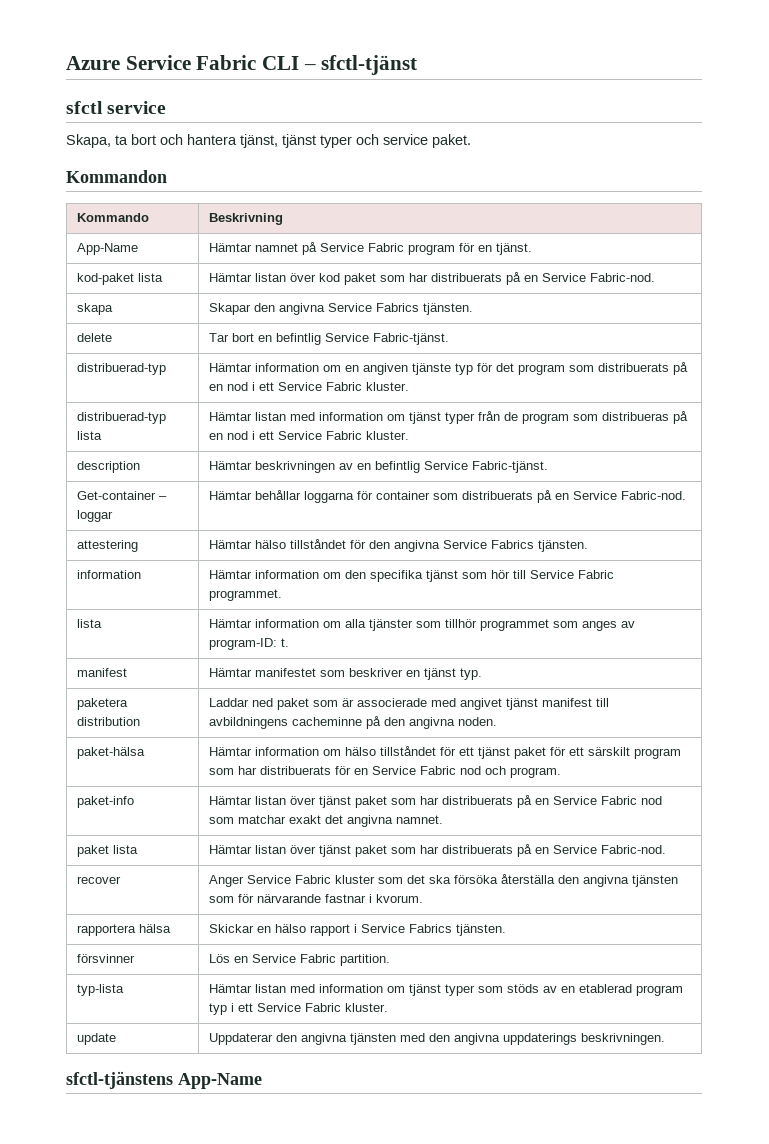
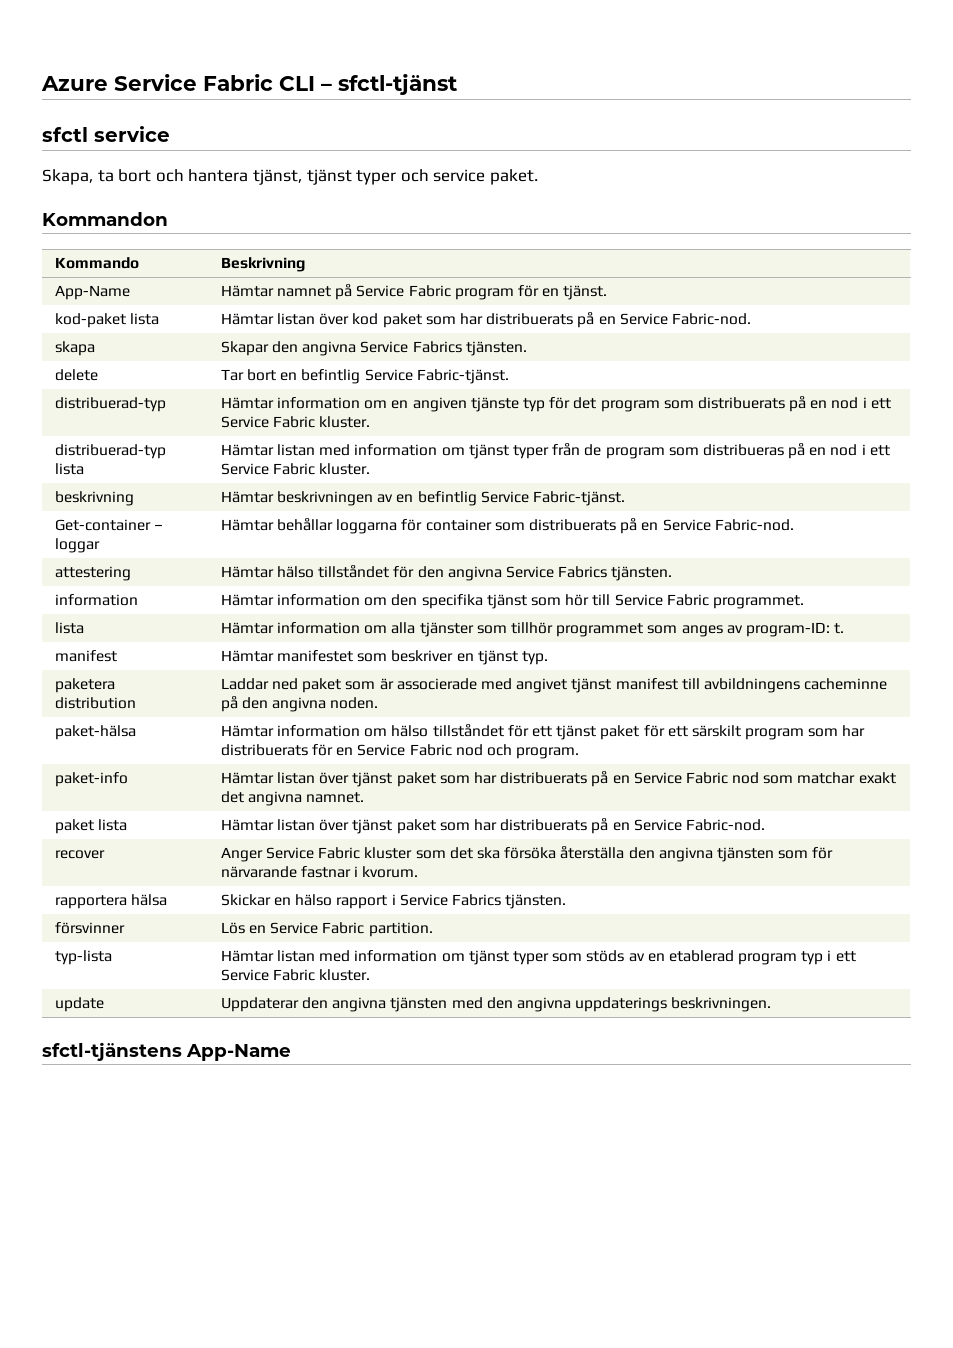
- description | Hämtar beskrivningen av en befintlig Service Fabric-tjänst.
+ beskrivning | Hämtar beskrivningen av en befintlig Service Fabric-tjänst.

